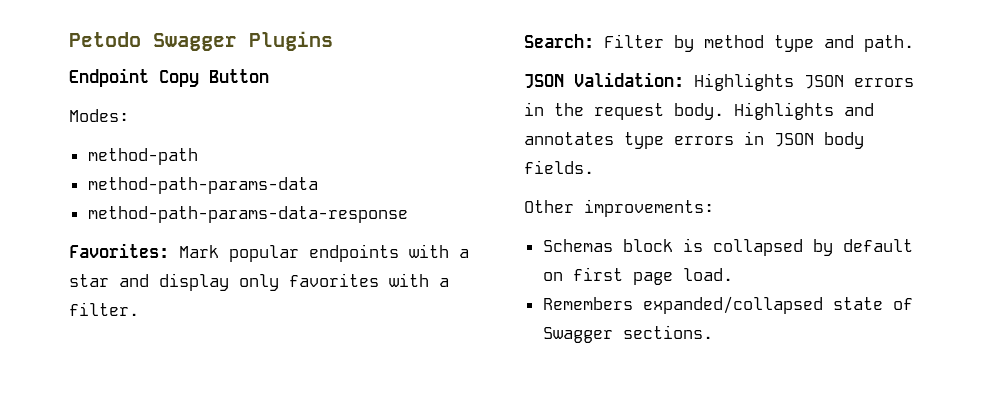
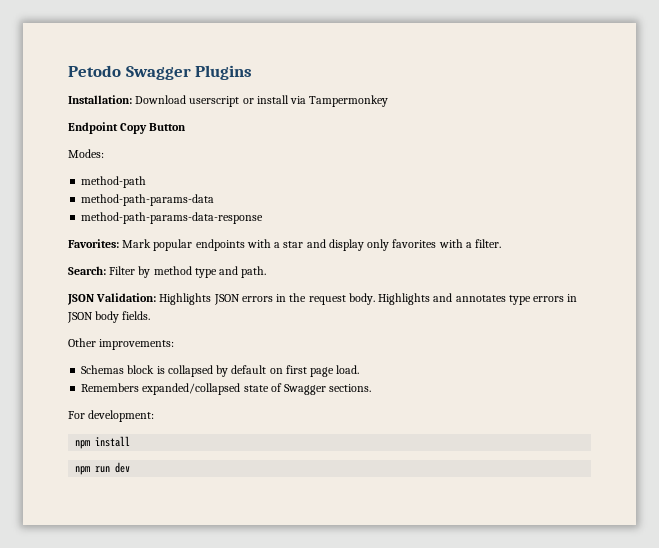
+ Installation: Download userscript or install via Tampermonkey
+ For development:
+ npm install
+ npm run dev

